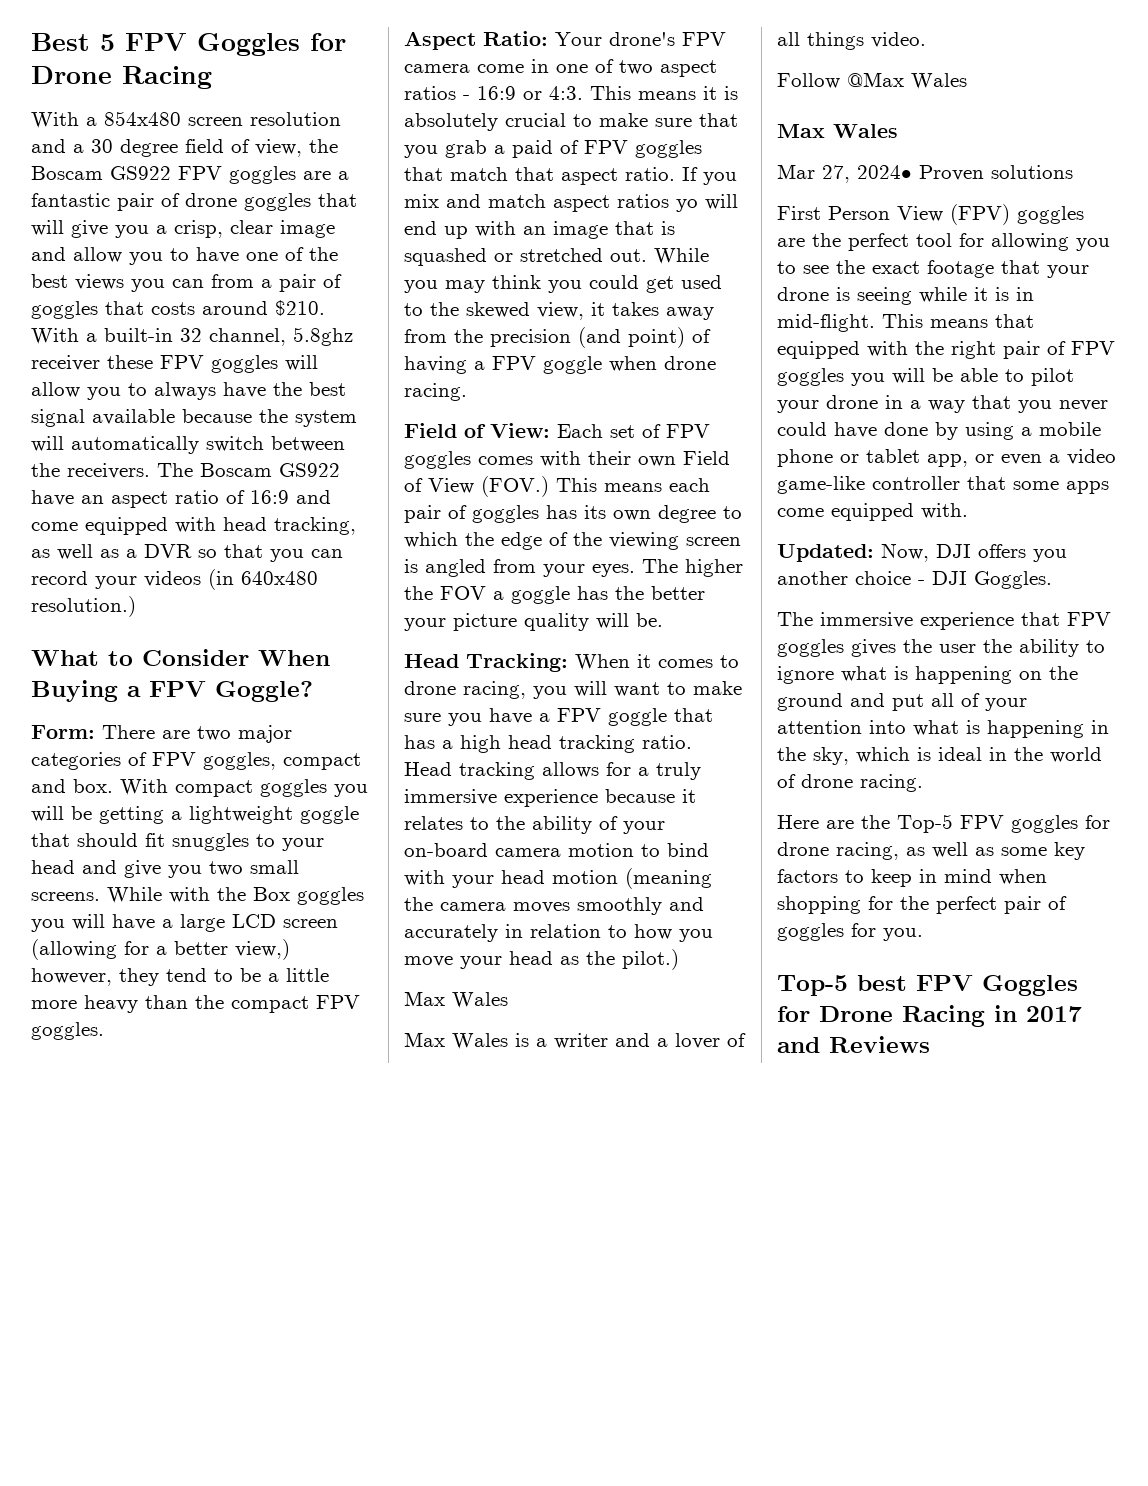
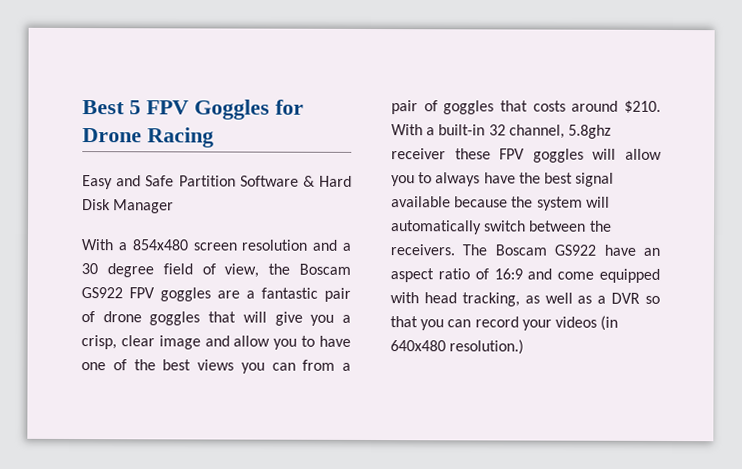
+ Easy and Safe Partition Software & Hard Disk Manager
- What to Consider When Buying a FPV Goggle?
- Form: There are two major categories of FPV goggles, compact and box. With compact goggles you will be getting a lightweight goggle that should fit snuggles to your head and give you two small screens. While with the Box goggles you will have a large LCD screen (allowing for a better view,) however, they tend to be a little more heavy than the compact FPV goggles.
- Aspect Ratio: Your drone's FPV camera come in one of two aspect ratios - 16:9 or 4:3. This means it is absolutely crucial to make sure that you grab a paid of FPV goggles that match that aspect ratio. If you mix and match aspect ratios yo will end up with an image that is squashed or stretched out. While you may think you could get used to the skewed view, it takes away from the precision (and point) of having a FPV goggle when drone racing.
- Field of View: Each set of FPV goggles comes with their own Field of View (FOV.) This means each pair of goggles has its own degree to which the edge of the viewing screen is angled from your eyes. The higher the FOV a goggle has the better your picture quality will be.
- Head Tracking: When it comes to drone racing, you will want to make sure you have a FPV goggle that has a high head tracking ratio. Head tracking allows for a truly immersive experience because it relates to the ability of your on-board camera motion to bind with your head motion (meaning the camera moves smoothly and accurately in relation to how you move your head as the pilot.)
- Max Wales
- Max Wales is a writer and a lover of all things video.
- Follow @Max Wales
- Max Wales
- Mar 27, 2024• Proven solutions
- First Person View (FPV) goggles are the perfect tool for allowing you to see the exact footage that your drone is seeing while it is in mid-flight. This means that equipped with the right pair of FPV goggles you will be able to pilot your drone in a way that you never could have done by using a mobile phone or tablet app, or even a video game-like controller that some apps come equipped with.
- Updated: Now, DJI offers you another choice - DJI Goggles.
- The immersive experience that FPV goggles gives the user the ability to ignore what is happening on the ground and put all of your attention into what is happening in the sky, which is ideal in the world of drone racing.
- Here are the Top-5 FPV goggles for drone racing, as well as some key factors to keep in mind when shopping for the perfect pair of goggles for you.
- Top-5 best FPV Goggles for Drone Racing in 2017 and Reviews

